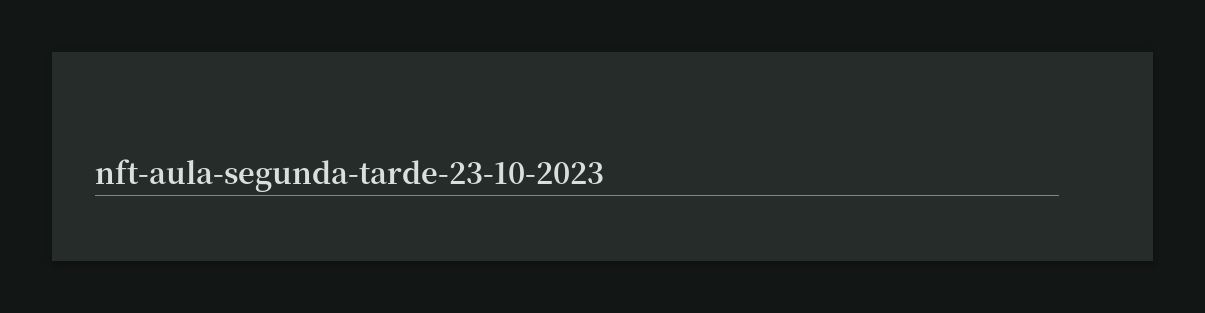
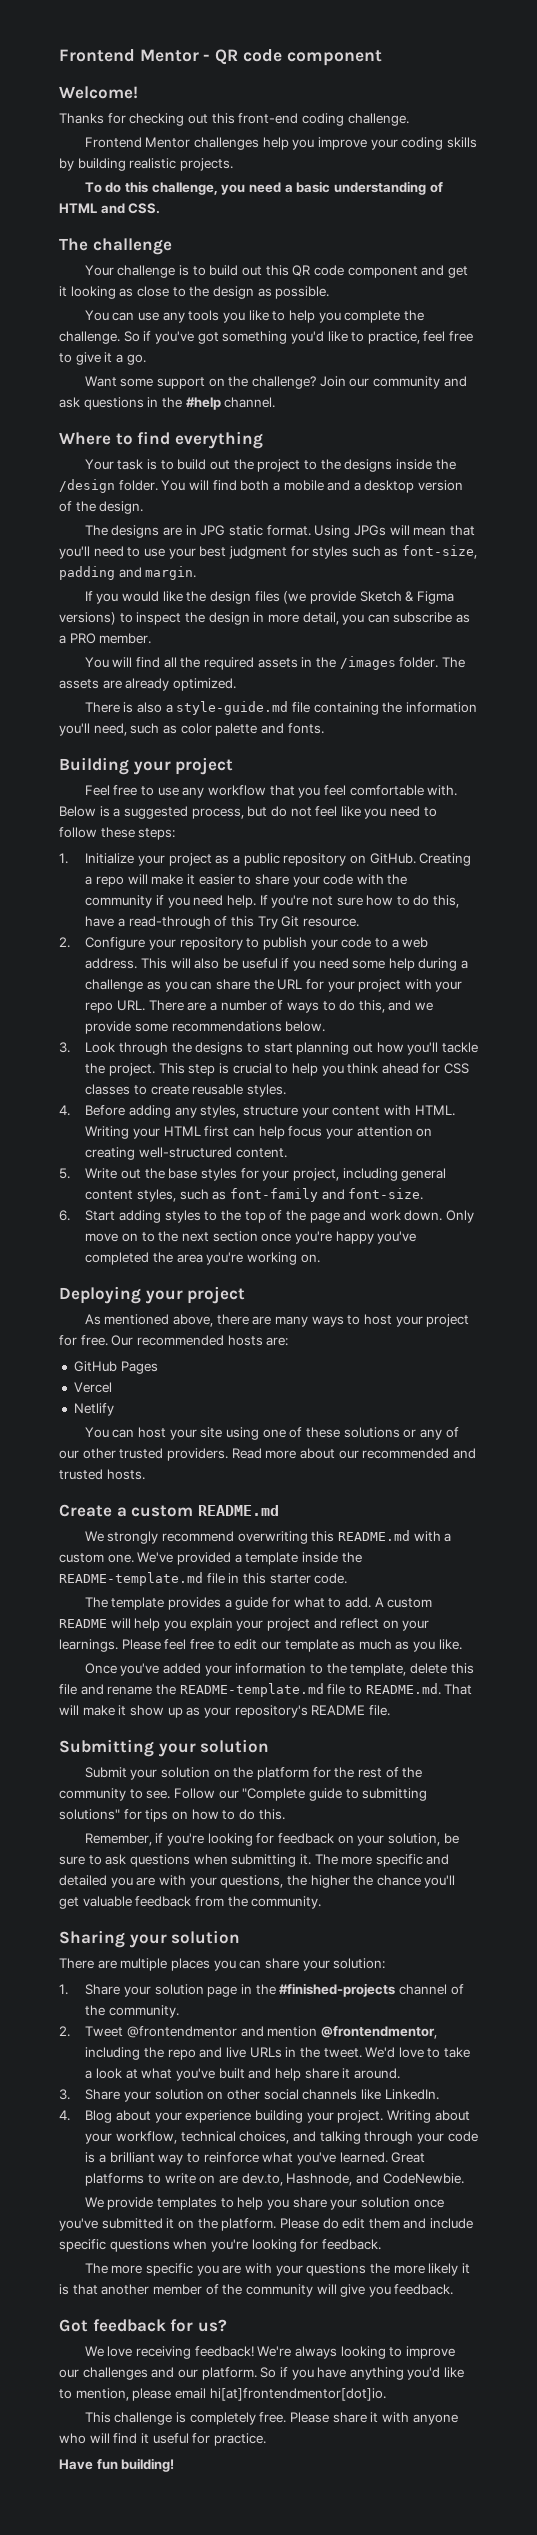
- nft-aula-segunda-tarde-23-10-2023
+ Frontend Mentor - QR code component
+ Welcome!
+ Thanks for checking out this front-end coding challenge.
+ Frontend Mentor challenges help you improve your coding skills by building realistic projects.
+ To do this challenge, you need a basic understanding of HTML and CSS.
+ The challenge
+ Your challenge is to build out this QR code component and get it looking as close to the design as possible.
+ You can use any tools you like to help you complete the challenge. So if you've got something you'd like to practice, feel free to give it a go.
+ Want some support on the challenge? Join our community and ask questions in the #help channel.
+ Where to find everything
+ Your task is to build out the project to the designs inside the /design folder. You will find both a mobile and a desktop version of the design.
+ The designs are in JPG static format. Using JPGs will mean that you'll need to use your best judgment for styles such as font-size, padding and margin.
+ If you would like the design files (we provide Sketch & Figma versions) to inspect the design in more detail, you can subscribe as a PRO member.
+ You will find all the required assets in the /images folder. The assets are already optimized.
+ There is also a style-guide.md file containing the information you'll need, such as color palette and fonts.
+ Building your project
+ Feel free to use any workflow that you feel comfortable with. Below is a suggested process, but do not feel like you need to follow these steps:
+ 1. Initialize your project as a public repository on GitHub. Creating a repo will make it easier to share your code with the community if you need help. If you're not sure how to do this, have a read-through of this Try Git resource.
+ 2. Configure your repository to publish your code to a web address. This will also be useful if you need some help during a challenge as you can share the URL for your project with your repo URL. There are a number of ways to do this, and we provide some recommendations below.
+ 3. Look through the designs to start planning out how you'll tackle the project. This step is crucial to help you think ahead for CSS classes to create reusable styles.
+ 4. Before adding any styles, structure your content with HTML. Writing your HTML first can help focus your attention on creating well-structured content.
+ 5. Write out the base styles for your project, including general content styles, such as font-family and font-size.
+ 6. Start adding styles to the top of the page and work down. Only move on to the next section once you're happy you've completed the area you're working on.
+ Deploying your project
+ As mentioned above, there are many ways to host your project for free. Our recommended hosts are:
+ GitHub Pages
+ Vercel
+ Netlify
+ You can host your site using one of these solutions or any of our other trusted providers. Read more about our recommended and trusted hosts.
+ Create a custom README.md
+ We strongly recommend overwriting this README.md with a custom one. We've provided a template inside the README-template.md file in this starter code.
+ The template provides a guide for what to add. A custom README will help you explain your project and reflect on your learnings. Please feel free to edit our template as much as you like.
+ Once you've added your information to the template, delete this file and rename the README-template.md file to README.md. That will make it show up as your repository's README file.
+ Submitting your solution
+ Submit your solution on the platform for the rest of the community to see. Follow our "Complete guide to submitting solutions" for tips on how to do this.
+ Remember, if you're looking for feedback on your solution, be sure to ask questions when submitting it. The more specific and detailed you are with your questions, the higher the chance you'll get valuable feedback from the community.
+ Sharing your solution
+ There are multiple places you can share your solution:
+ 1. Share your solution page in the #finished-projects channel of the community.
+ 2. Tweet @frontendmentor and mention @frontendmentor, including the repo and live URLs in the tweet. We'd love to take a look at what you've built and help share it around.
+ 3. Share your solution on other social channels like LinkedIn.
+ 4. Blog about your experience building your project. Writing about your workflow, technical choices, and talking through your code is a brilliant way to reinforce what you've learned. Great platforms to write on are dev.to, Hashnode, and CodeNewbie.
+ We provide templates to help you share your solution once you've submitted it on the platform. Please do edit them and include specific questions when you're looking for feedback.
+ The more specific you are with your questions the more likely it is that another member of the community will give you feedback.
+ Got feedback for us?
+ We love receiving feedback! We're always looking to improve our challenges and our platform. So if you have anything you'd like to mention, please email hi[at]frontendmentor[dot]io.
+ This challenge is completely free. Please share it with anyone who will find it useful for practice.
+ Have fun building!

